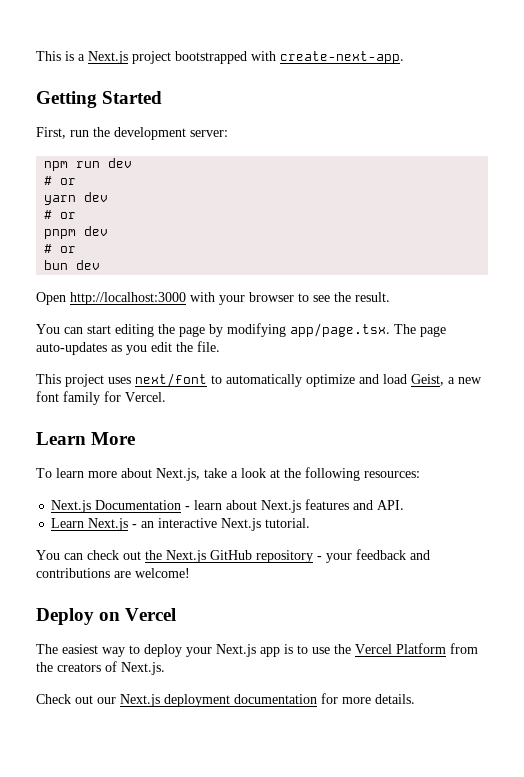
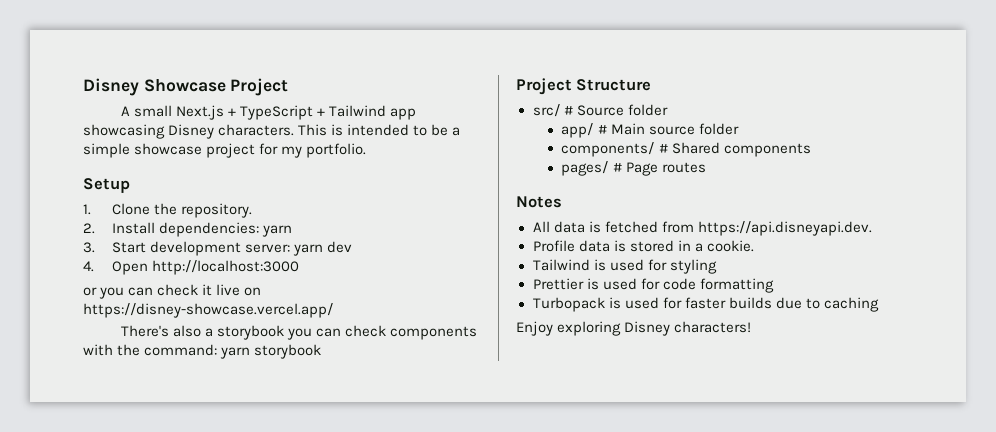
- This is a Next.js project bootstrapped with create-next-app.
- Getting Started
- First, run the development server:
- npm run dev
- # or
- yarn dev
- # or
- pnpm dev
- # or
- bun dev
- Open http://localhost:3000 with your browser to see the result.
- You can start editing the page by modifying app/page.tsx. The page auto-updates as you edit the file.
- This project uses next/font to automatically optimize and load Geist, a new font family for Vercel.
- Learn More
- To learn more about Next.js, take a look at the following resources:
- Next.js Documentation - learn about Next.js features and API.
- Learn Next.js - an interactive Next.js tutorial.
- You can check out the Next.js GitHub repository - your feedback and contributions are welcome!
- Deploy on Vercel
- The easiest way to deploy your Next.js app is to use the Vercel Platform from the creators of Next.js.
- Check out our Next.js deployment documentation for more details.
+ Disney Showcase Project
+ A small Next.js + TypeScript + Tailwind app showcasing Disney characters. This is intended to be a simple showcase project for my portfolio.
+ Setup
+ 1. Clone the repository.
+ 2. Install dependencies: yarn
+ 3. Start development server: yarn dev
+ 4. Open http://localhost:3000
+ or you can check it live on https://disney-showcase.vercel.app/
+ There's also a storybook you can check components with the command: yarn storybook
+ Project Structure
+ src/ # Source folder
+ app/ # Main source folder
+ components/ # Shared components
+ pages/ # Page routes
+ Notes
+ All data is fetched from https://api.disneyapi.dev.
+ Profile data is stored in a cookie.
+ Tailwind is used for styling
+ Prettier is used for code formatting
+ Turbopack is used for faster builds due to caching
+ Enjoy exploring Disney characters!

